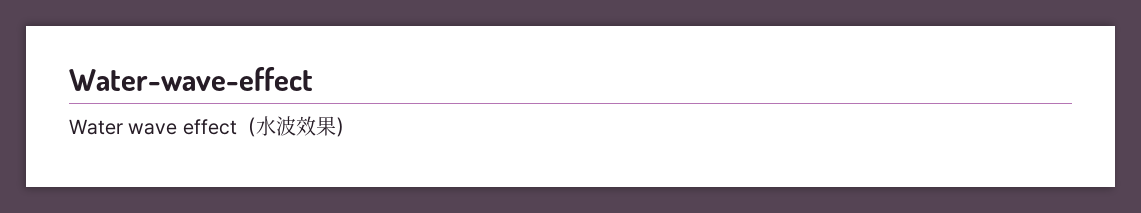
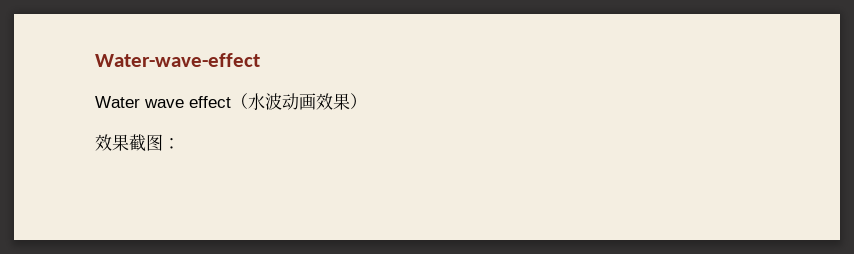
- Water wave effect（水波效果）
+ Water wave effect（水波动画效果）
+ 效果截图：

